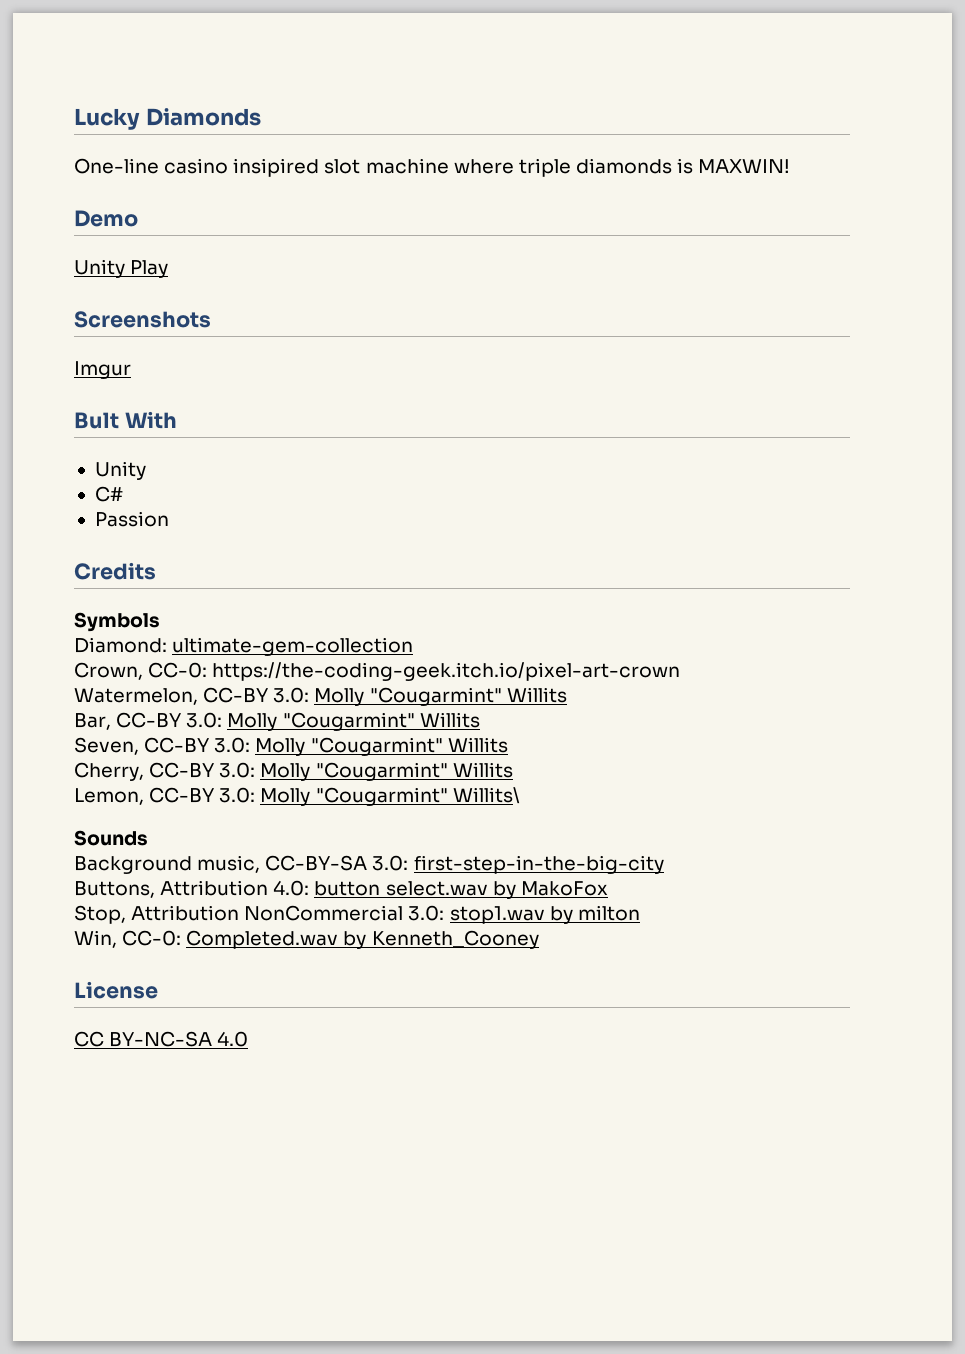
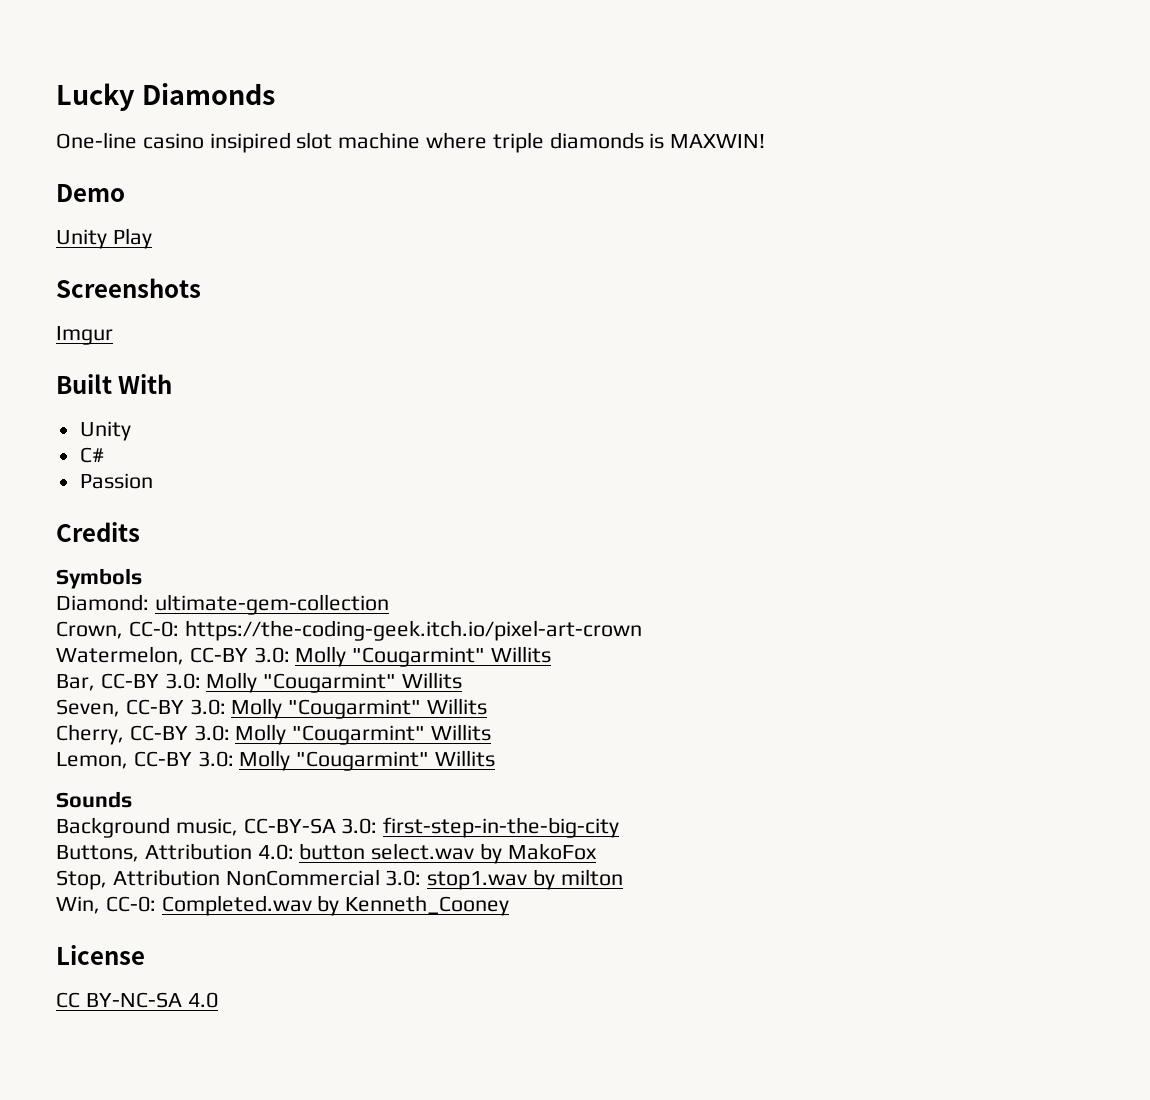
- Bult With
+ Built With
- Lemon, CC-BY 3.0: Molly "Cougarmint" Willits\
+ Lemon, CC-BY 3.0: Molly "Cougarmint" Willits

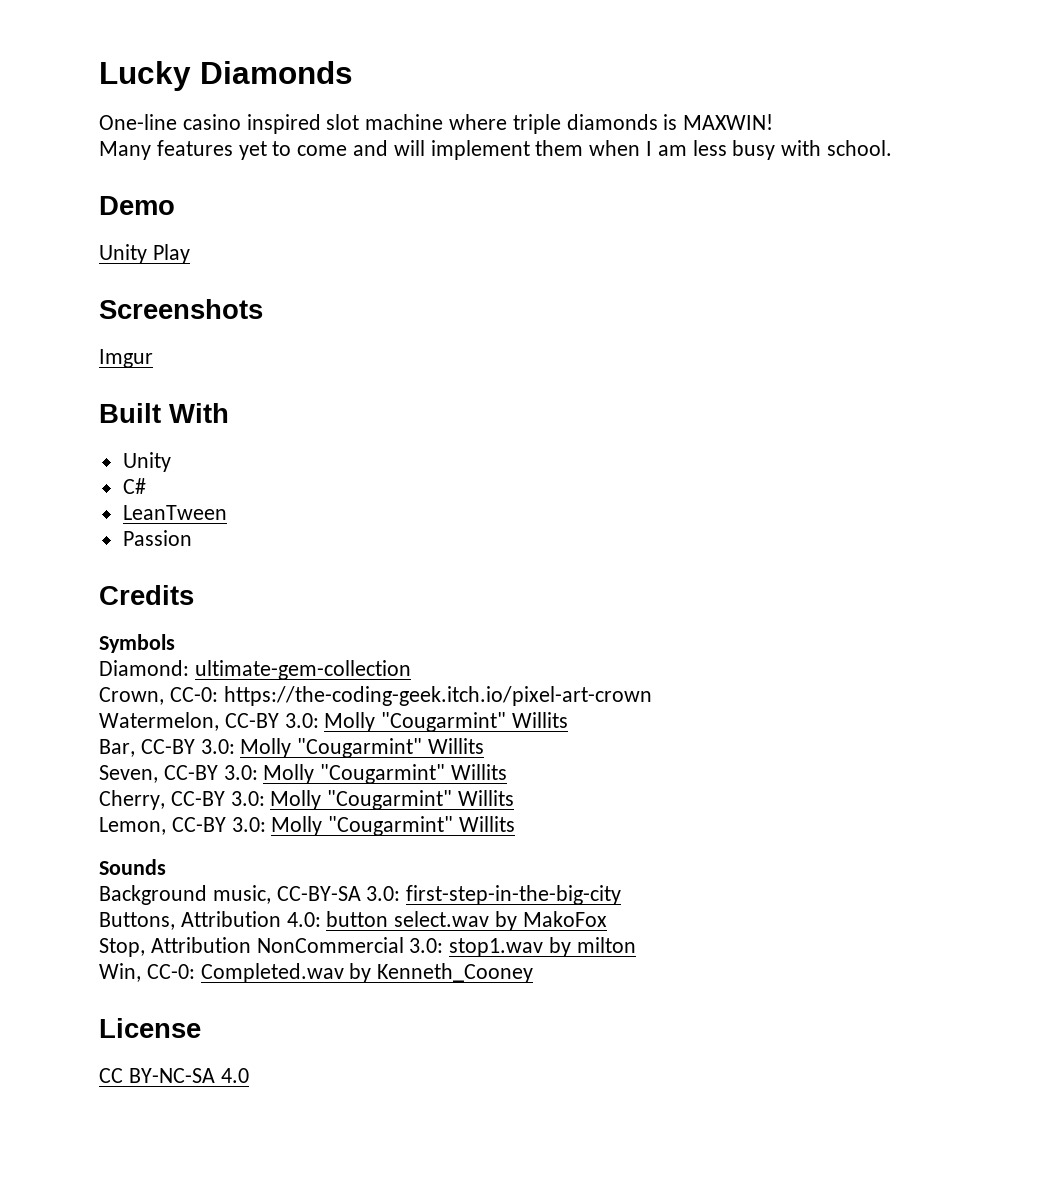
- One-line casino insipired slot machine where triple diamonds is MAXWIN!
+ One-line casino inspired slot machine where triple diamonds is MAXWIN!
+ Many features yet to come and will implement them when I am less busy with school.
+ LeanTween

